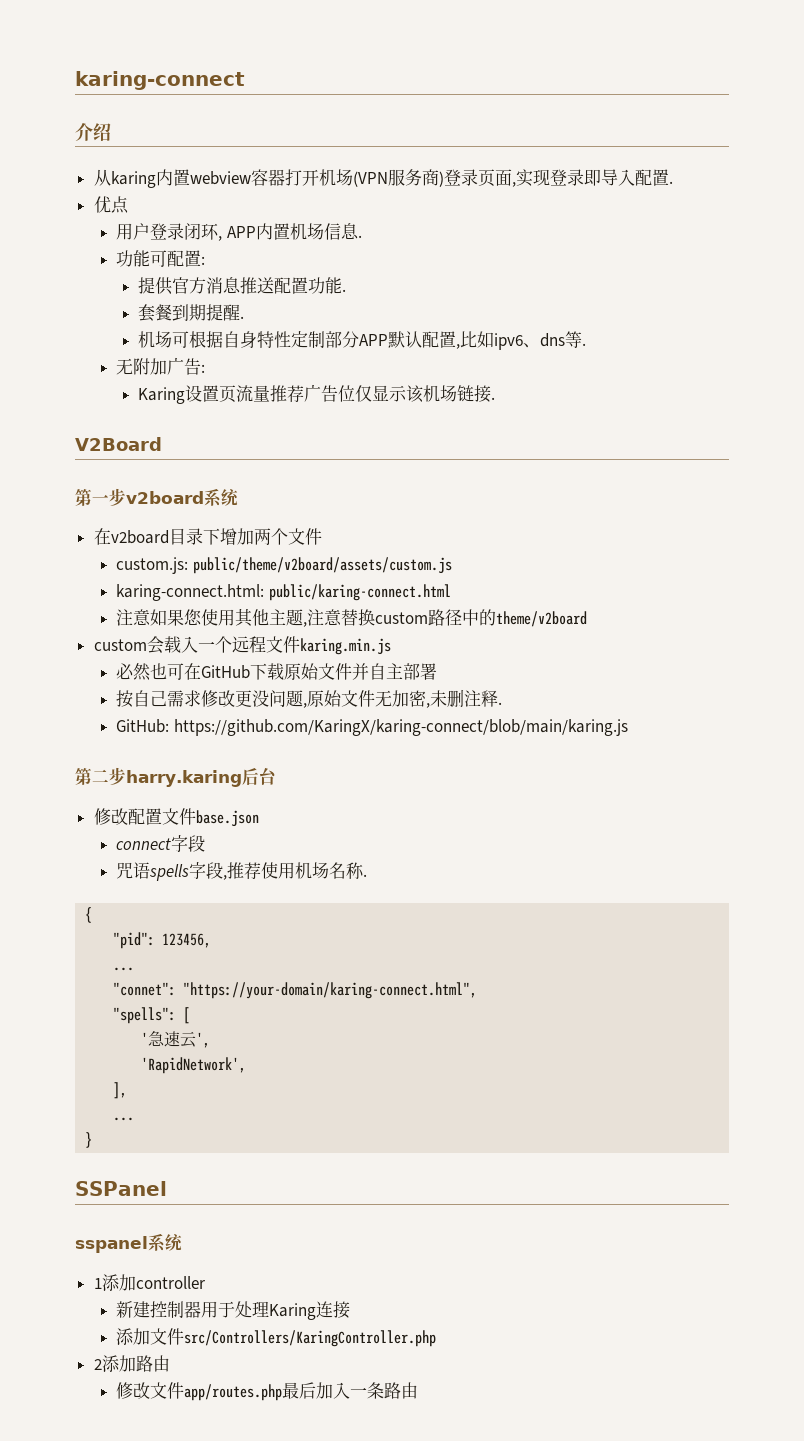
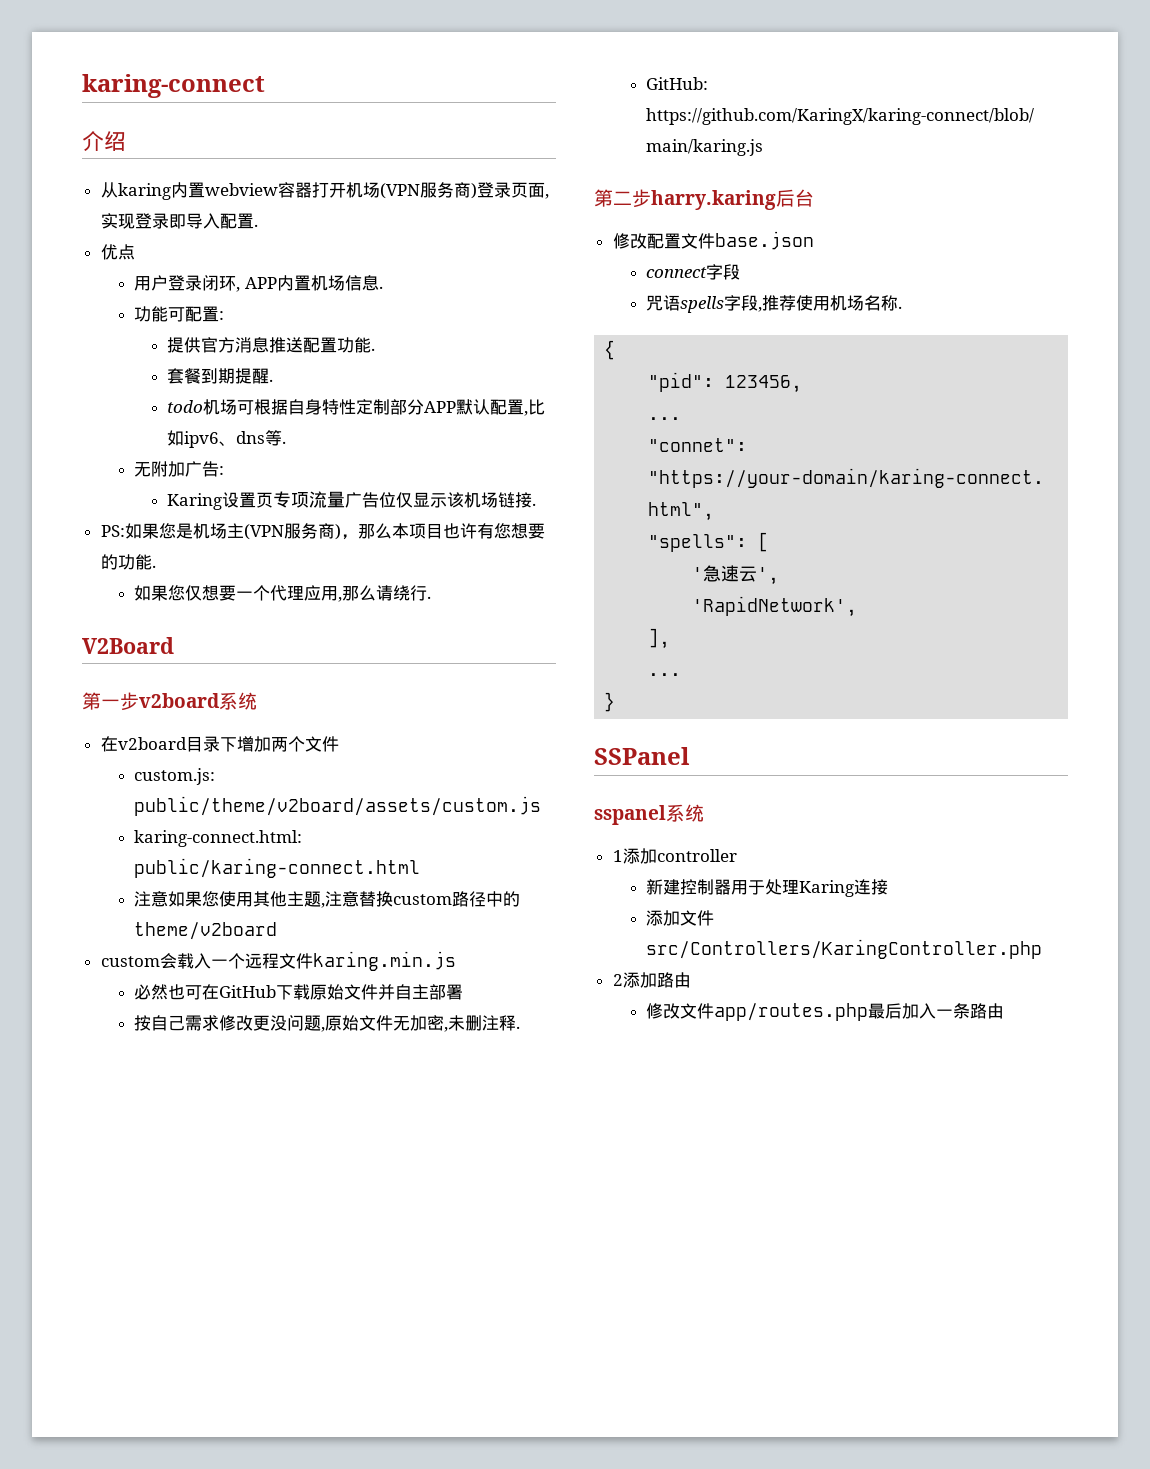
- 机场可根据自身特性定制部分APP默认配置,比如ipv6、dns等.
+ todo机场可根据自身特性定制部分APP默认配置,比如ipv6、dns等.
- Karing设置页流量推荐广告位仅显示该机场链接.
+ Karing设置页专项流量广告位仅显示该机场链接.
+ PS:如果您是机场主(VPN服务商)，那么本项目也许有您想要的功能.
+ 如果您仅想要一个代理应用,那么请绕行.

